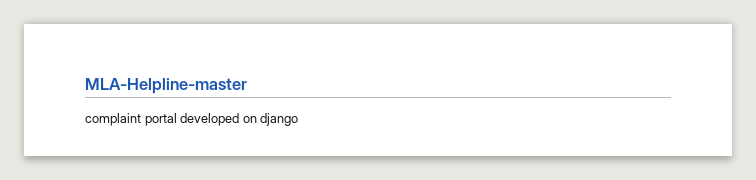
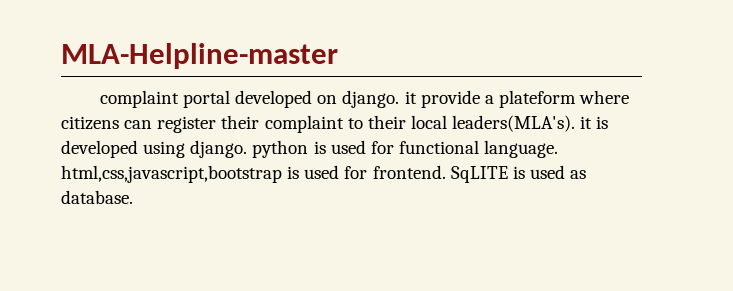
- complaint portal developed on django
+ complaint portal developed on django. it provide a plateform where citizens can register their complaint to their local leaders(MLA's). it is developed using django. python is used for functional language. html,css,javascript,bootstrap is used for frontend. SqLITE is used as database.

